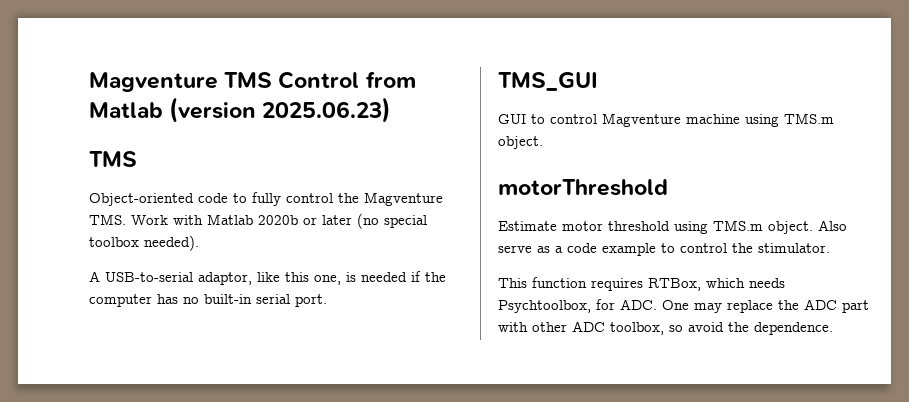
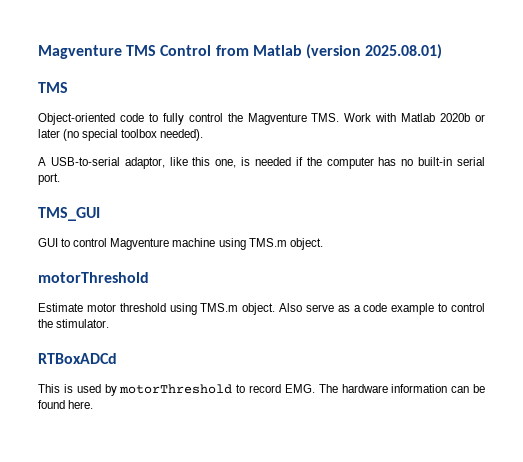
- Magventure TMS Control from Matlab (version 2025.06.23)
+ Magventure TMS Control from Matlab (version 2025.08.01)
+ RTBoxADCd
- This function requires RTBox, which needs Psychtoolbox, for ADC. One may replace the ADC part with other ADC toolbox, so avoid the dependence.
+ This is used by motorThreshold to record EMG. The hardware information can be found here.

